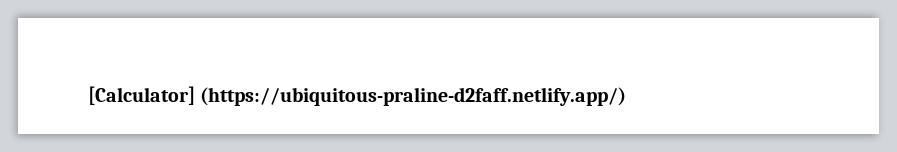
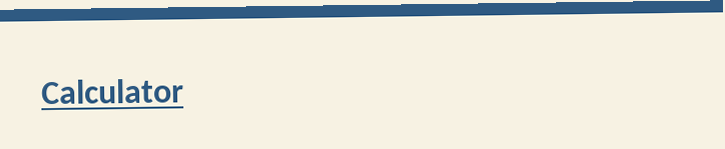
- [Calculator] (https://ubiquitous-praline-d2faff.netlify.app/)
+ Calculator

